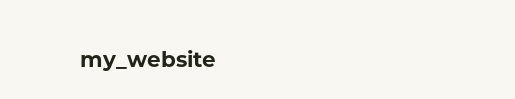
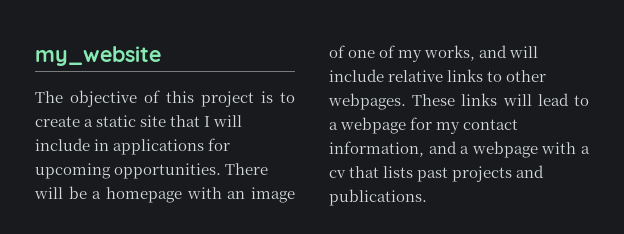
+ The objective of this project is to create a static site that I will include in applications for upcoming opportunities. There will be a homepage with an image of one of my works, and will include relative links to other webpages. These links will lead to a webpage for my contact information, and a webpage with a cv that lists past projects and publications.

